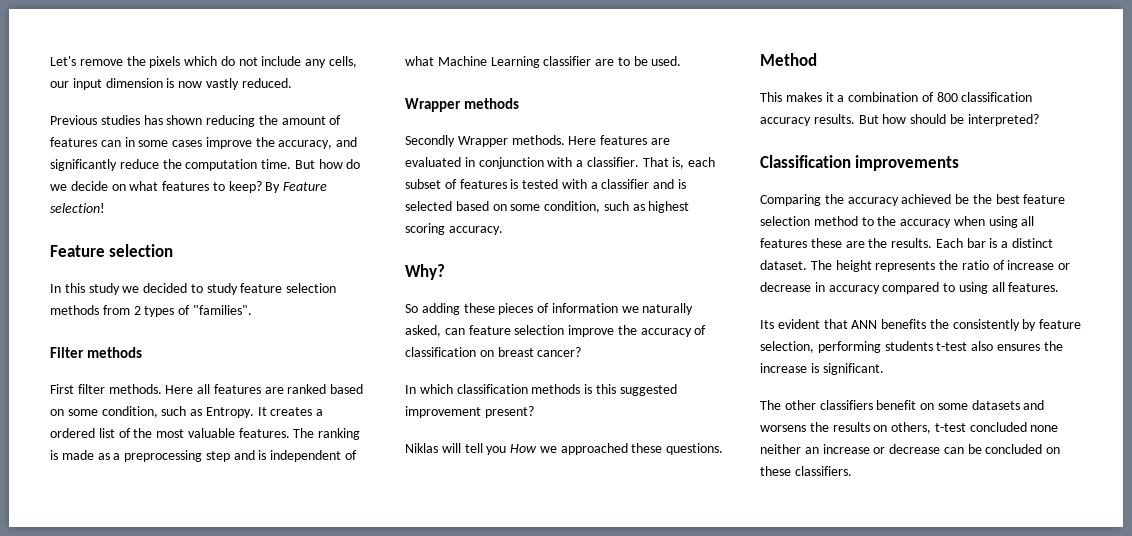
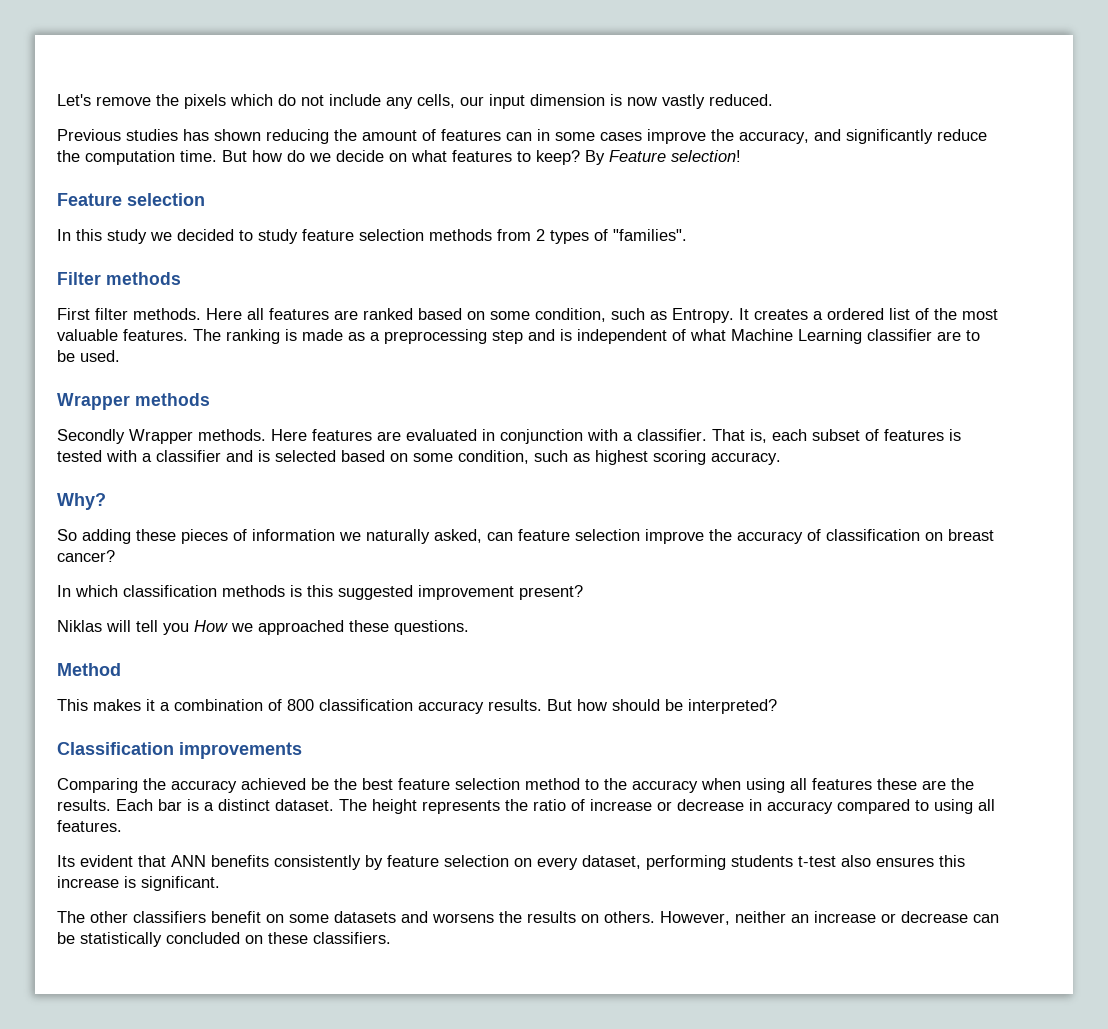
- Its evident that ANN benefits the consistently by feature selection, performing students t-test also ensures the increase is significant.
+ Its evident that ANN benefits consistently by feature selection on every dataset, performing students t-test also ensures this increase is significant.
- The other classifiers benefit on some datasets and worsens the results on others, t-test concluded none neither an increase or decrease can be concluded on these classifiers.
+ The other classifiers benefit on some datasets and worsens the results on others. However, neither an increase or decrease can be statistically concluded on these classifiers.

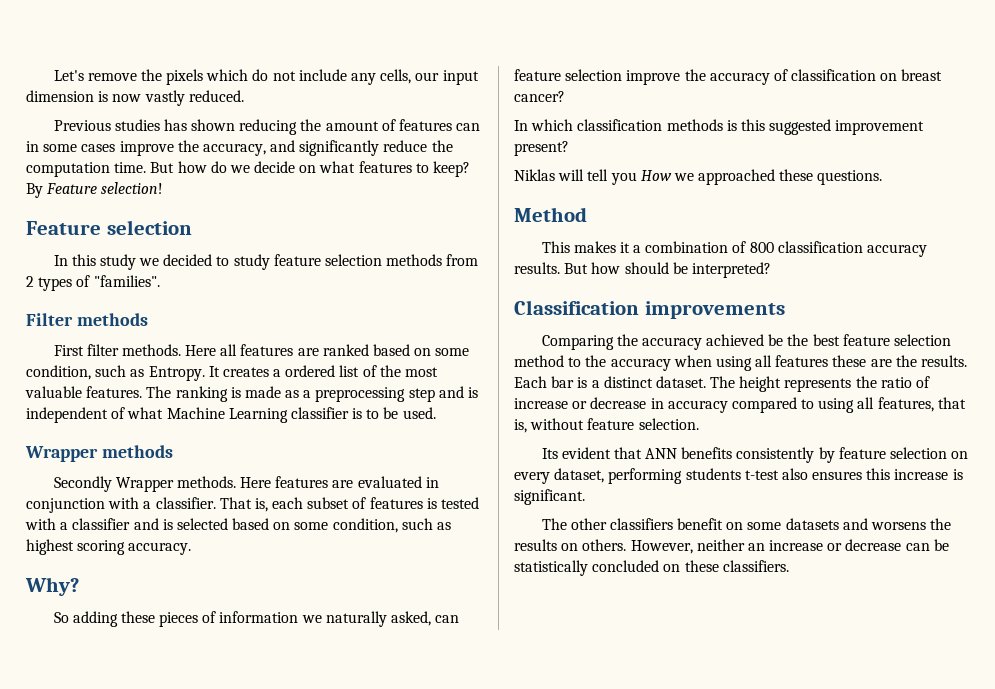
- The ranking is made as a preprocessing step and is independent of what Machine Learning classifier are to be used.
+ The ranking is made as a preprocessing step and is independent of what Machine Learning classifier is to be used.
- The height represents the ratio of increase or decrease in accuracy compared to using all features.
+ The height represents the ratio of increase or decrease in accuracy compared to using all features, that is, without feature selection.

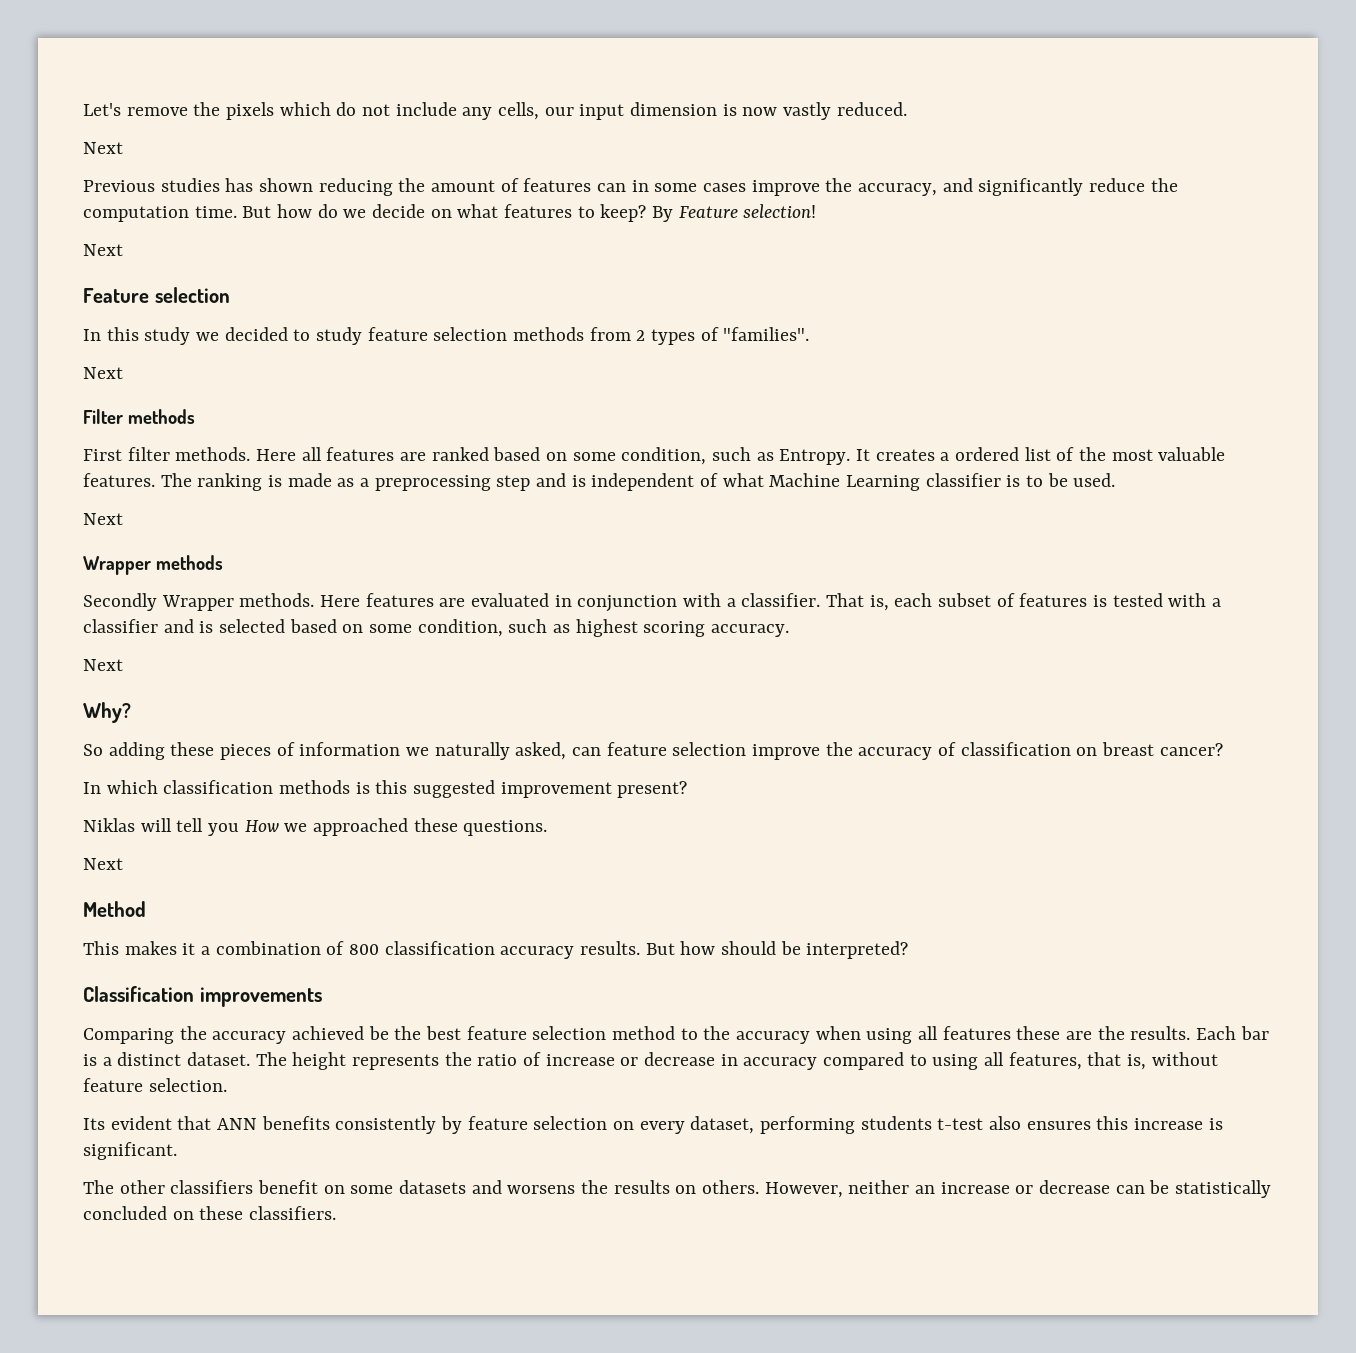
  Let's remove the pixels which do not include any cells, our input dimension is now vastly reduced.
+ Next
  By Feature selection!
+ Next
  In this study we decided to study feature selection methods from 2 types of "families".
+ Next
  The ranking is made as a preprocessing step and is independent of what Machine Learning classifier is to be used.
+ Next
  That is, each subset of features is tested with a classifier and is selected based on some condition, such as highest scoring accuracy.
+ Next
  Niklas will tell you How we approached these questions.
+ Next

